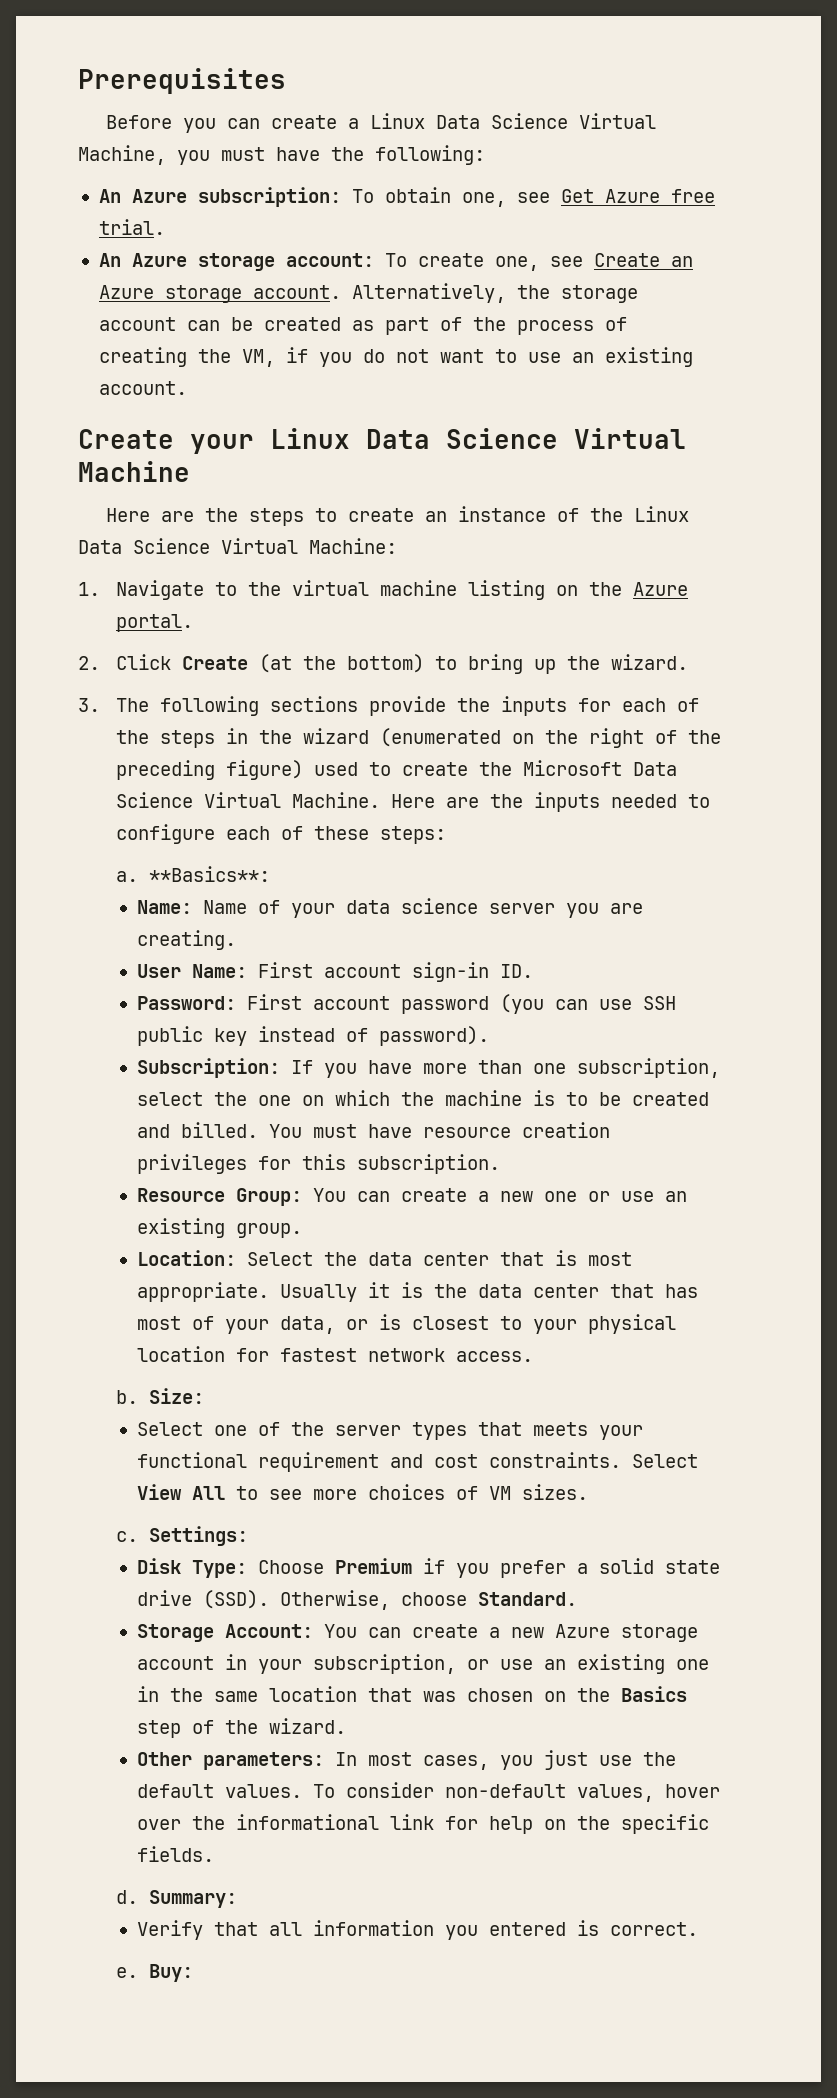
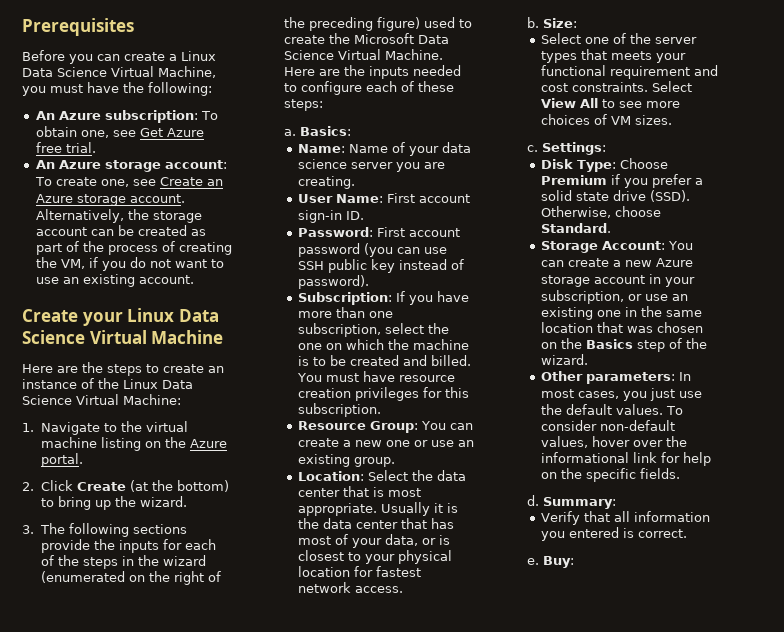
- **Basics**:
+ Basics:

